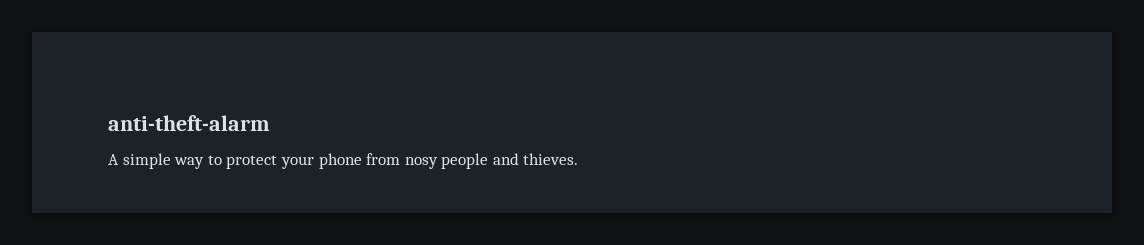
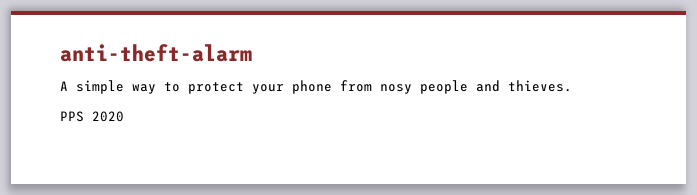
+ PPS 2020

